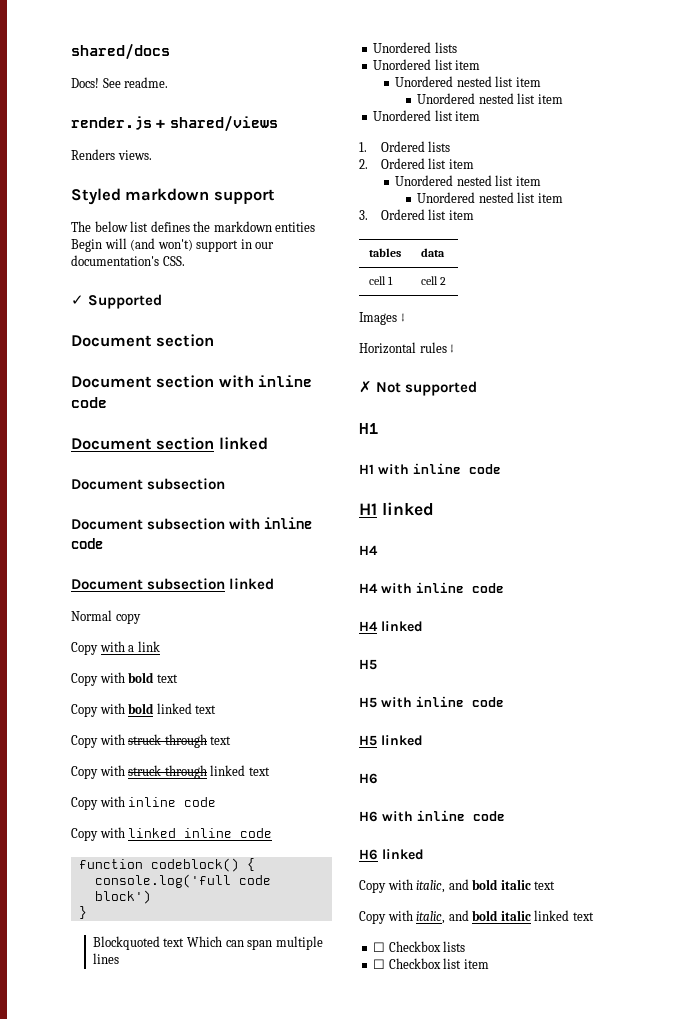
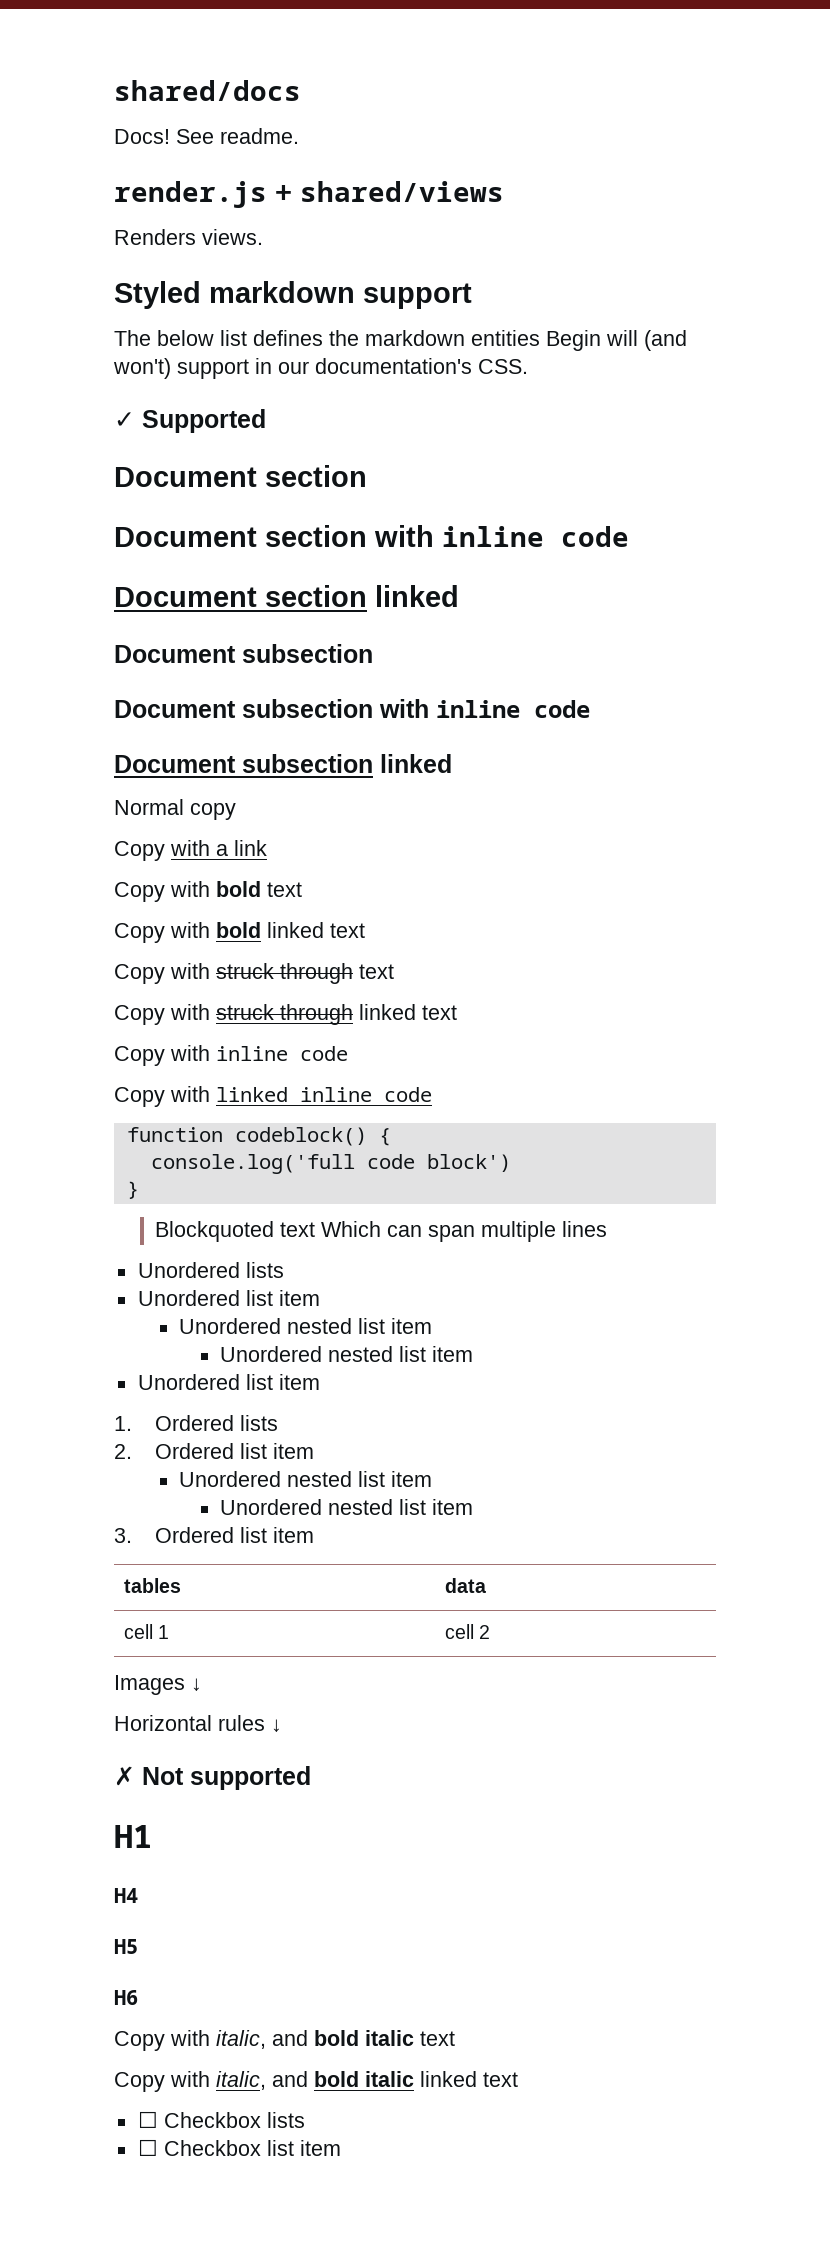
- H1 with inline code
- H1 linked
  H4
- H4 with inline code
- H4 linked
  H5
- H5 with inline code
- H5 linked
  H6
- H6 with inline code
- H6 linked

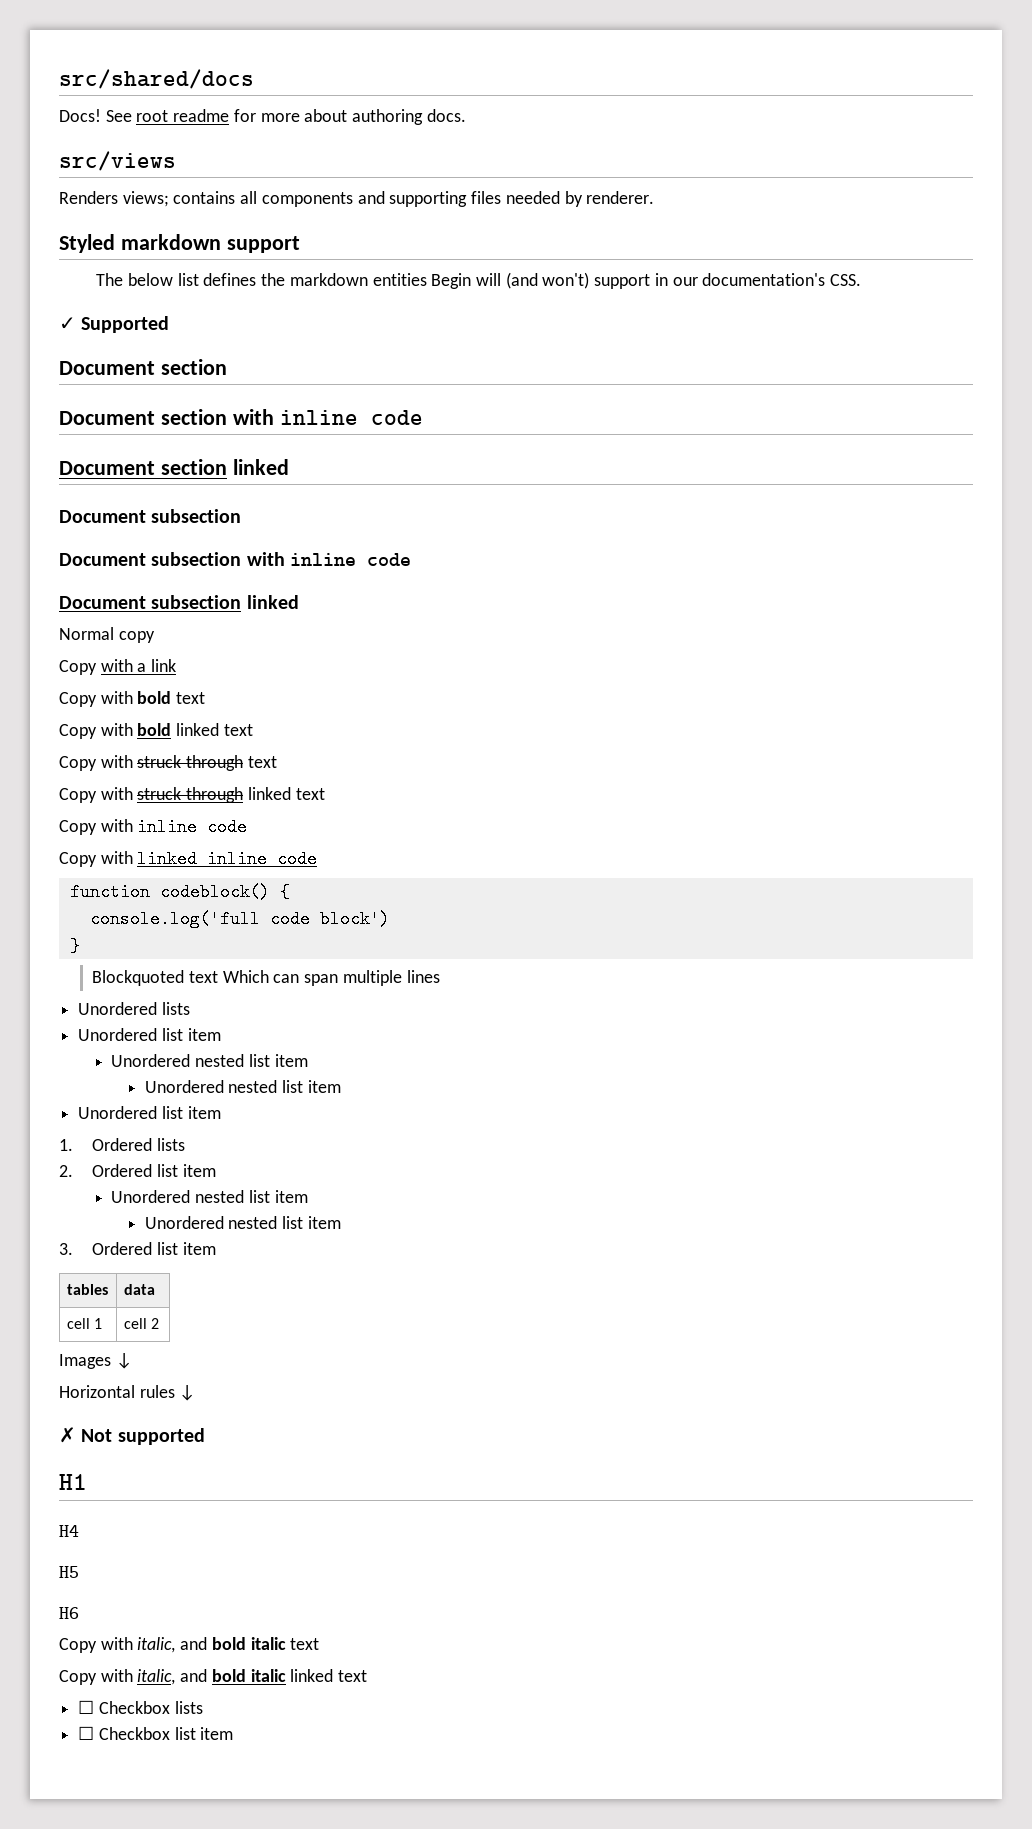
- shared/docs
+ src/shared/docs
- See readme.
- render.js + shared/views
- Renders views.
+ See root readme for more about authoring docs.
+ src/views
+ Renders views; contains all components and supporting files needed by renderer.

